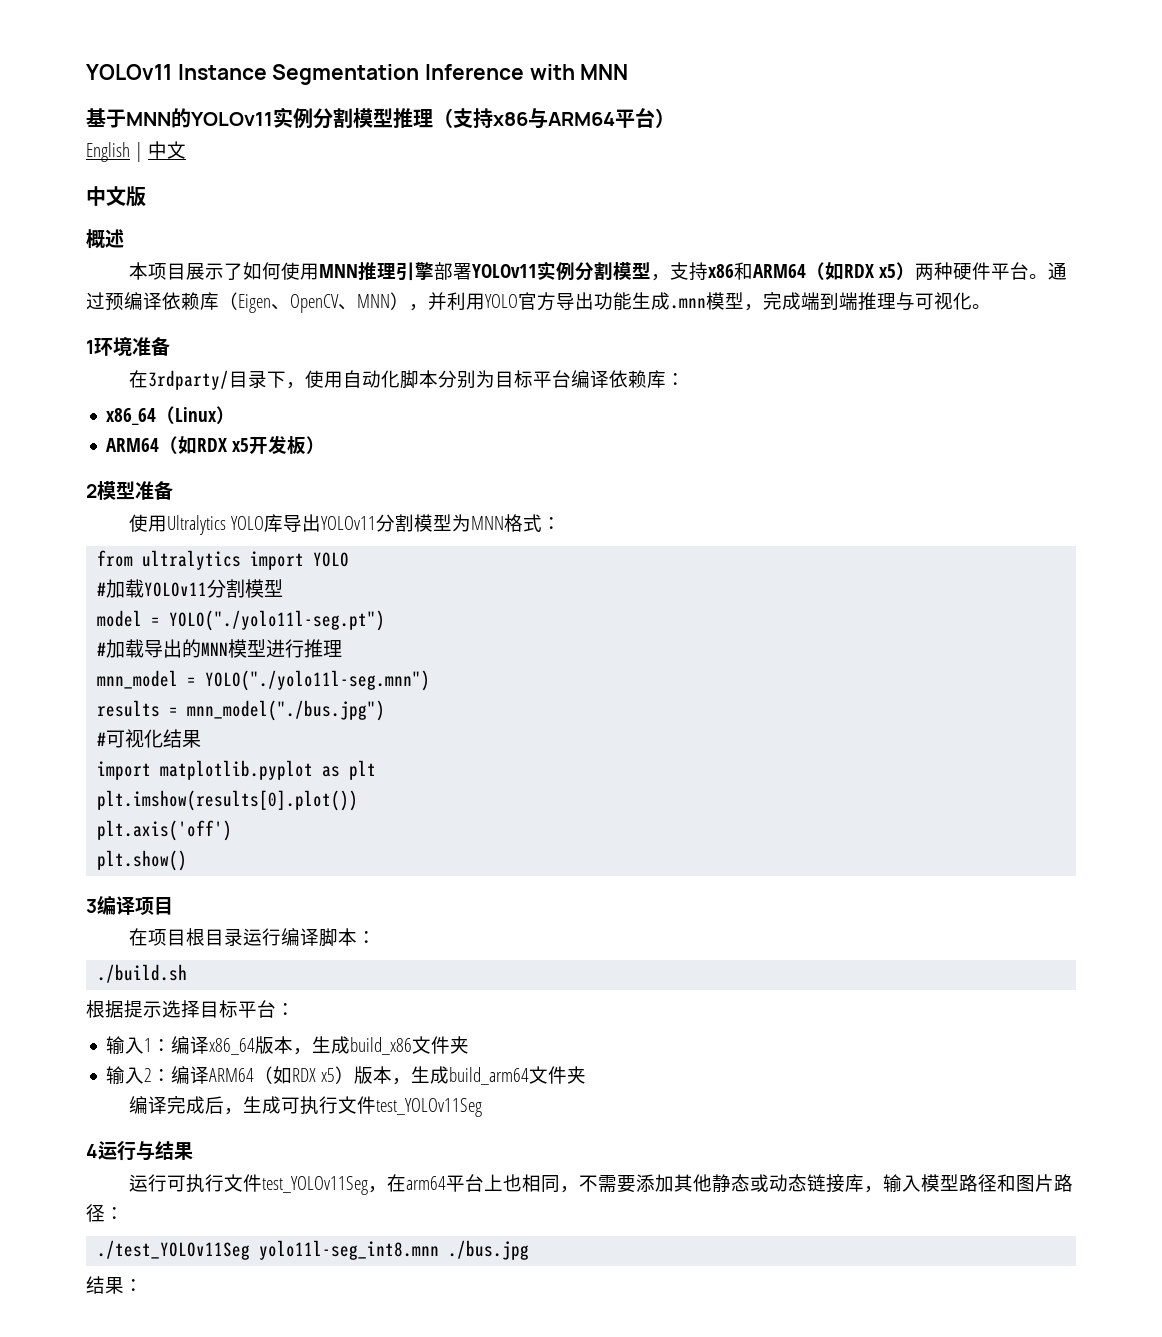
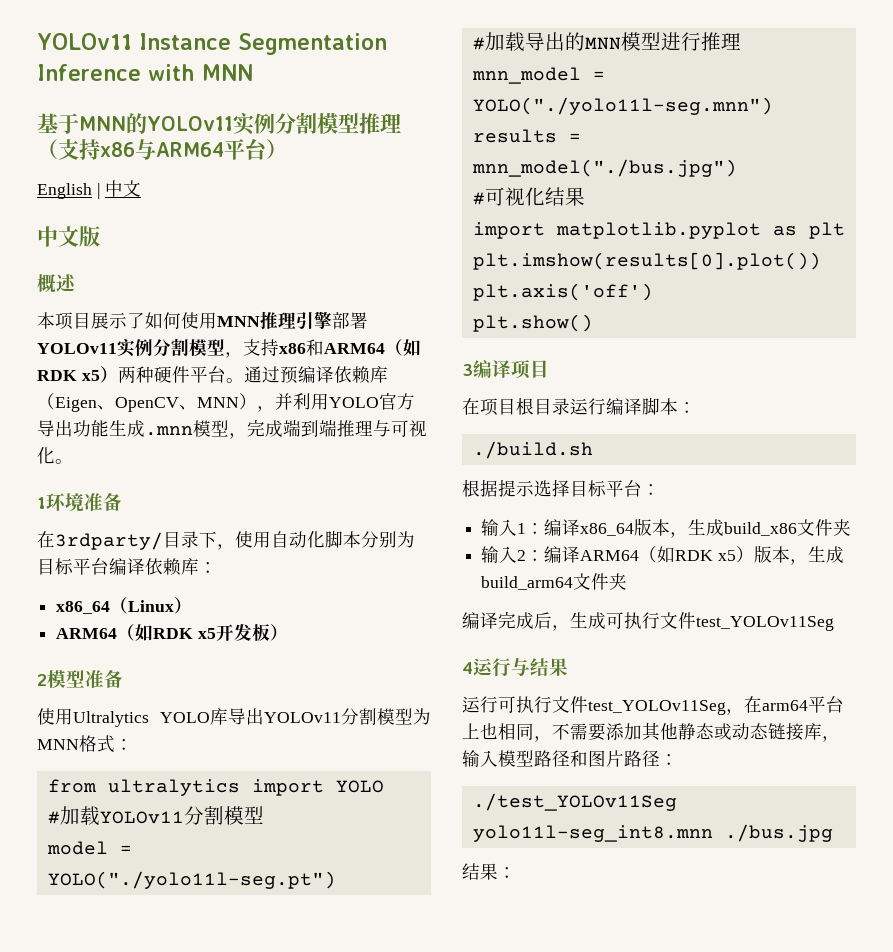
- 本项目展示了如何使用MNN推理引擎部署YOLOv11实例分割模型，支持x86和ARM64（如RDX x5）两种硬件平台。
+ 本项目展示了如何使用MNN推理引擎部署YOLOv11实例分割模型，支持x86和ARM64（如RDK x5）两种硬件平台。
- ARM64（如RDX x5开发板）
+ ARM64（如RDK x5开发板）
- 输入2：编译ARM64（如RDX x5）版本，生成build_arm64文件夹
+ 输入2：编译ARM64（如RDK x5）版本，生成build_arm64文件夹

